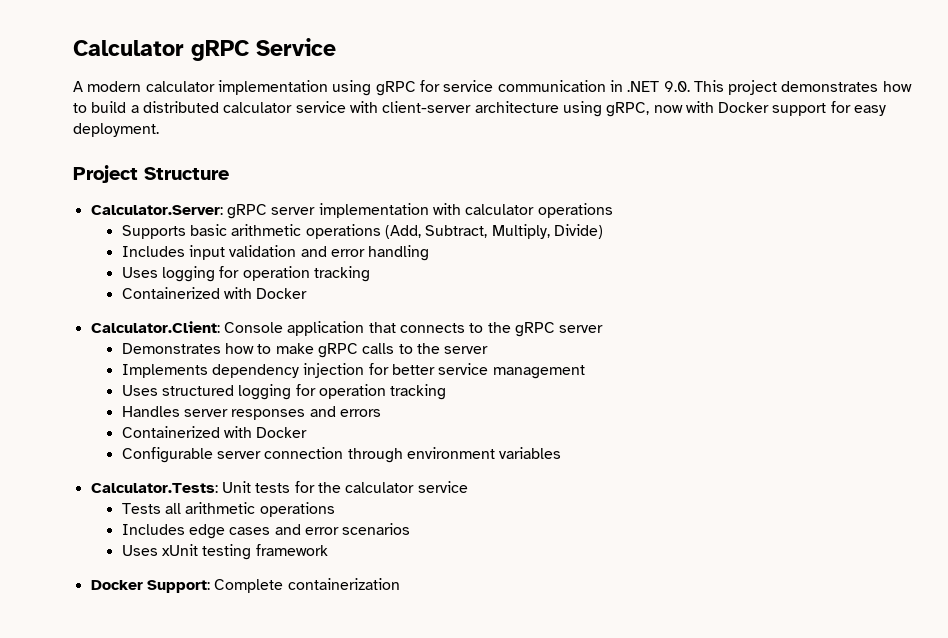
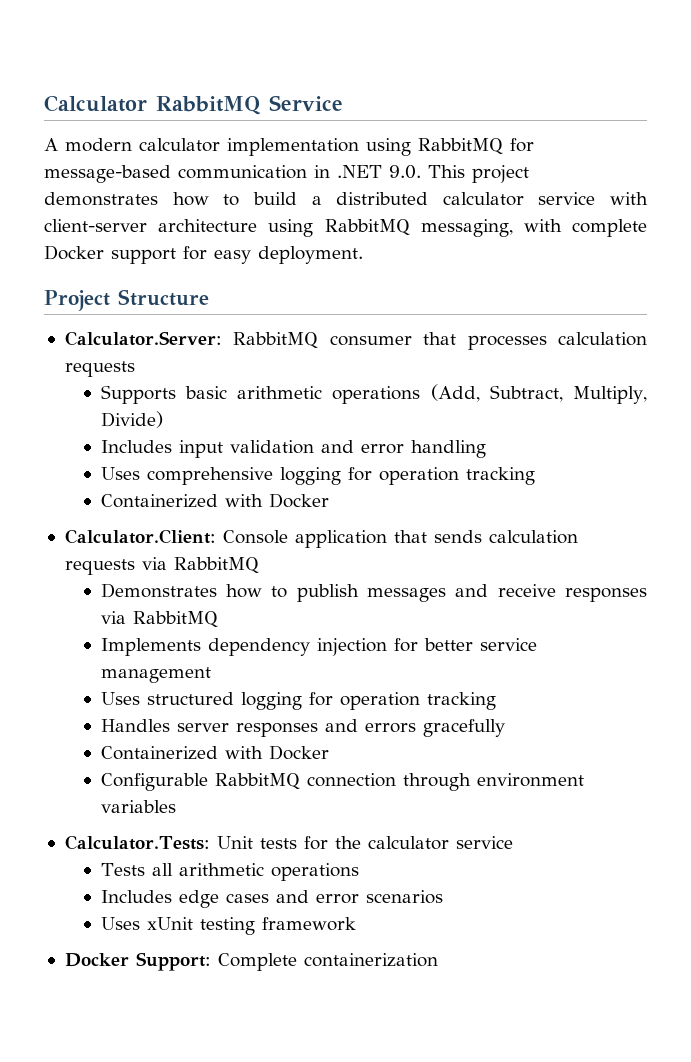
- Calculator gRPC Service
+ Calculator RabbitMQ Service
- A modern calculator implementation using gRPC for service communication in .NET 9.0. This project demonstrates how to build a distributed calculator service with client-server architecture using gRPC, now with Docker support for easy deployment.
+ A modern calculator implementation using RabbitMQ for message-based communication in .NET 9.0. This project demonstrates how to build a distributed calculator service with client-server architecture using RabbitMQ messaging, with complete Docker support for easy deployment.
- Calculator.Server: gRPC server implementation with calculator operations
+ Calculator.Server: RabbitMQ consumer that processes calculation requests
- Uses logging for operation tracking
+ Uses comprehensive logging for operation tracking
- Calculator.Client: Console application that connects to the gRPC server
- Demonstrates how to make gRPC calls to the server
+ Calculator.Client: Console application that sends calculation requests via RabbitMQ
+ Demonstrates how to publish messages and receive responses via RabbitMQ
- Handles server responses and errors
+ Handles server responses and errors gracefully
- Configurable server connection through environment variables
+ Configurable RabbitMQ connection through environment variables

